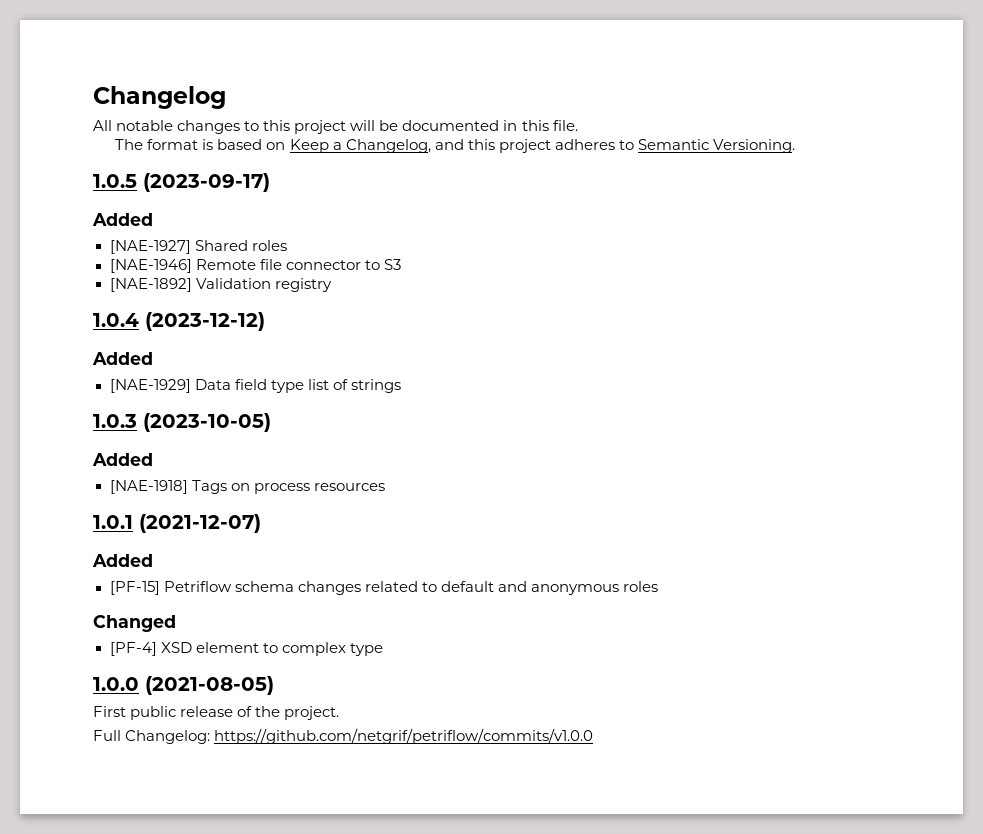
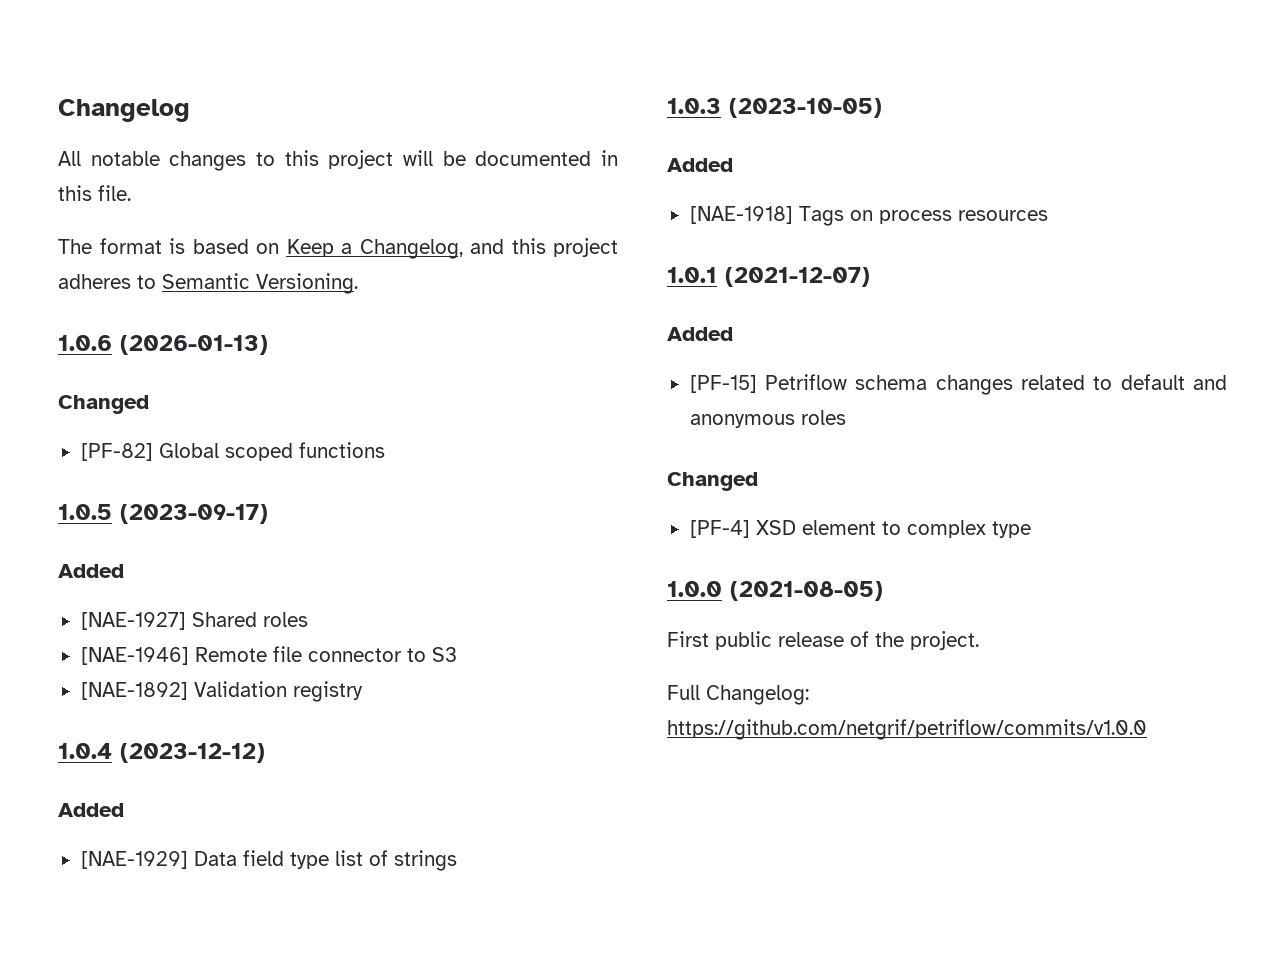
+ 1.0.6 (2026-01-13)
+ Changed
+ [PF-82] Global scoped functions

